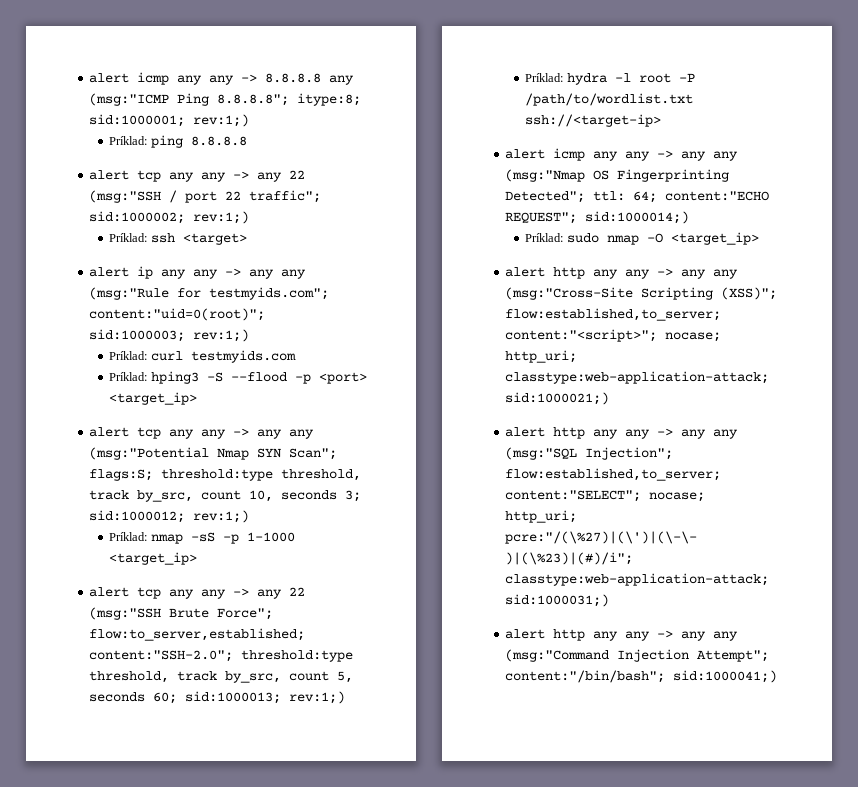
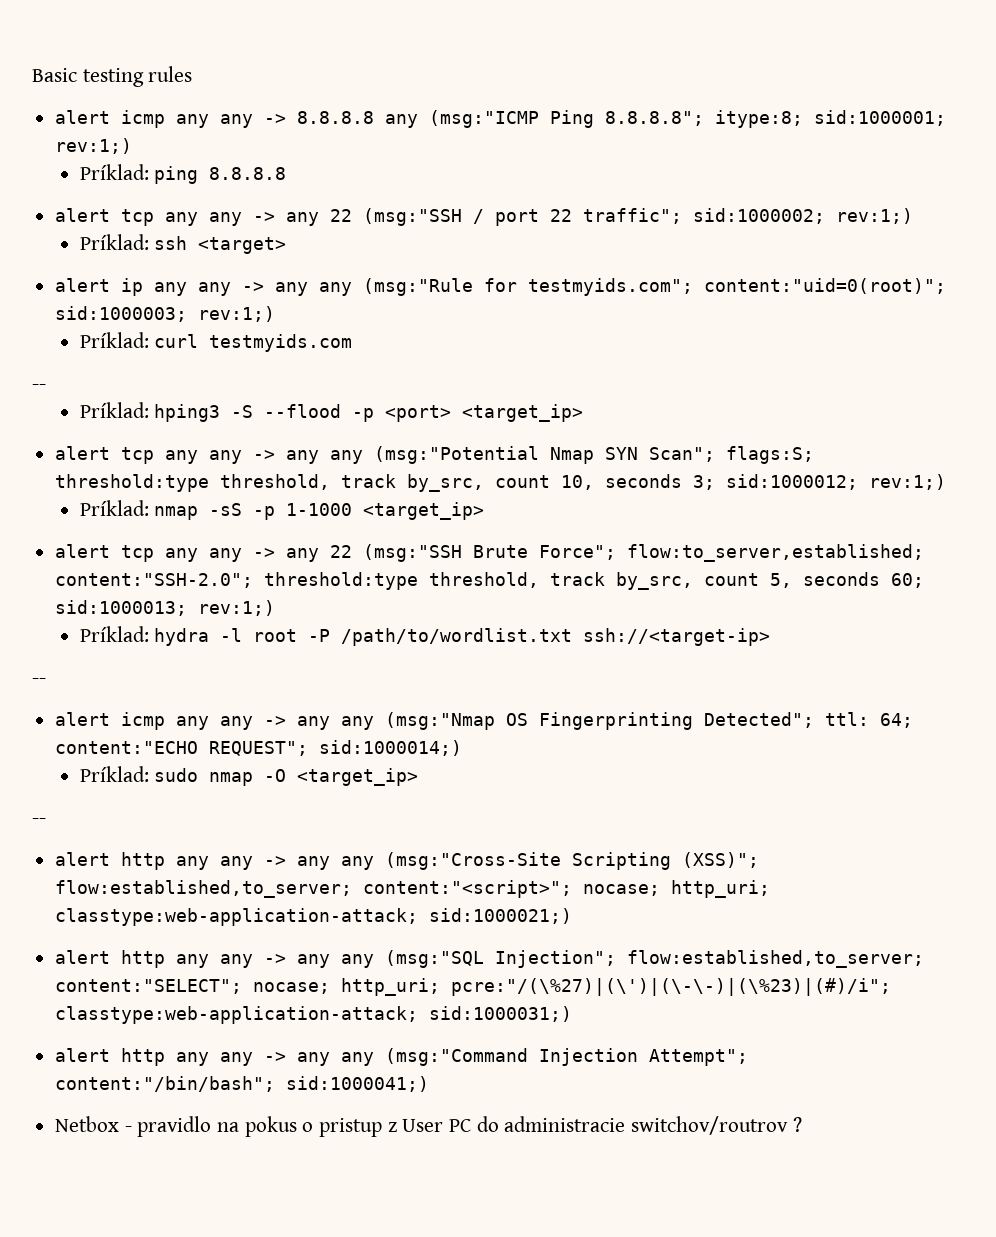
+ Basic testing rules
  Príklad: curl testmyids.com
+ --
  Príklad: hydra -l root -P /path/to/wordlist.txt ssh://<target-ip>
+ --
  Príklad: sudo nmap -O <target_ip>
+ --
+ Netbox - pravidlo na pokus o pristup z User PC do administracie switchov/routrov ?

